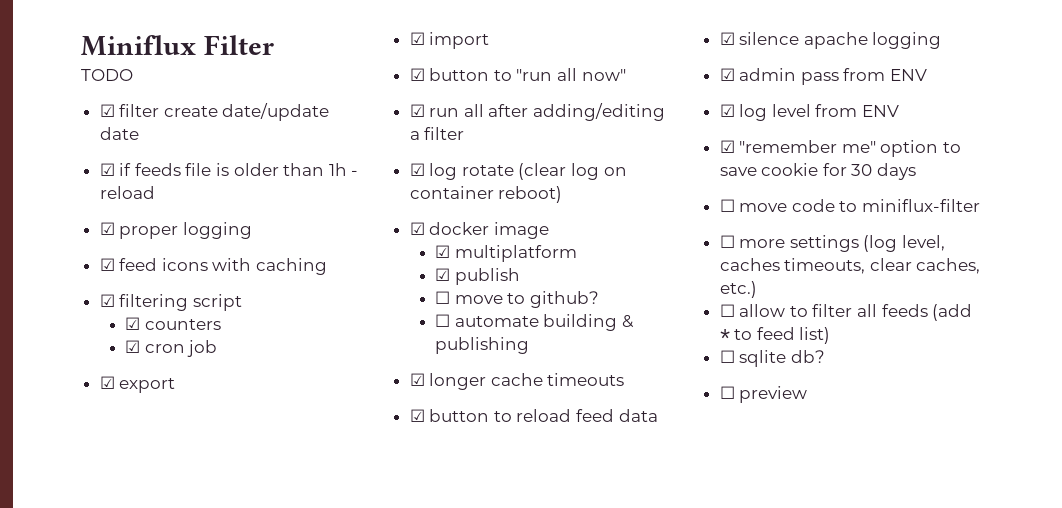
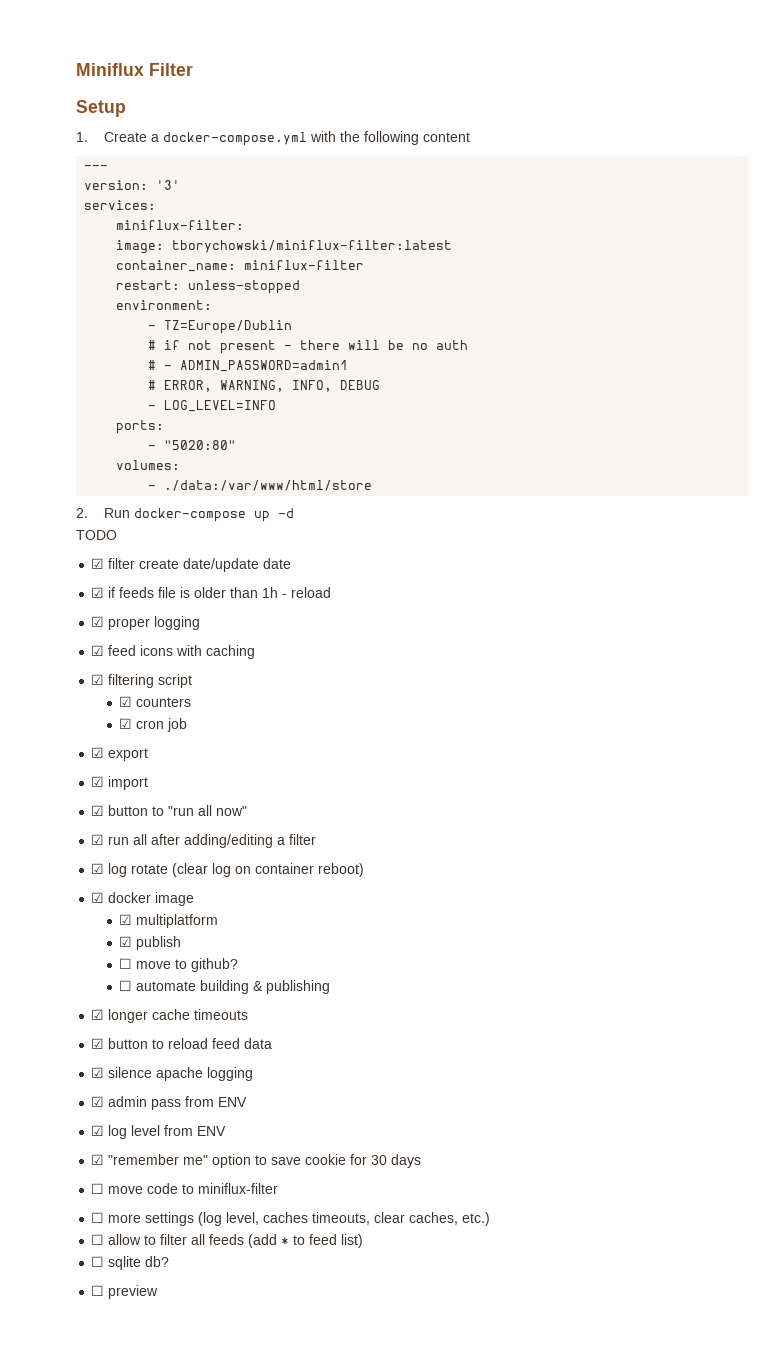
+ Setup
+ 1. Create a docker-compose.yml with the following content
+ ---
+ version: '3'
+ services:
+ miniflux-filter:
+ image: tborychowski/miniflux-filter:latest
+ container_name: miniflux-filter
+ restart: unless-stopped
+ environment:
+ - TZ=Europe/Dublin
+ # if not present - there will be no auth
+ # - ADMIN_PASSWORD=admin1
+ # ERROR, WARNING, INFO, DEBUG
+ - LOG_LEVEL=INFO
+ ports:
+ - "5020:80"
+ volumes:
+ - ./data:/var/www/html/store
+ 2. Run docker-compose up -d

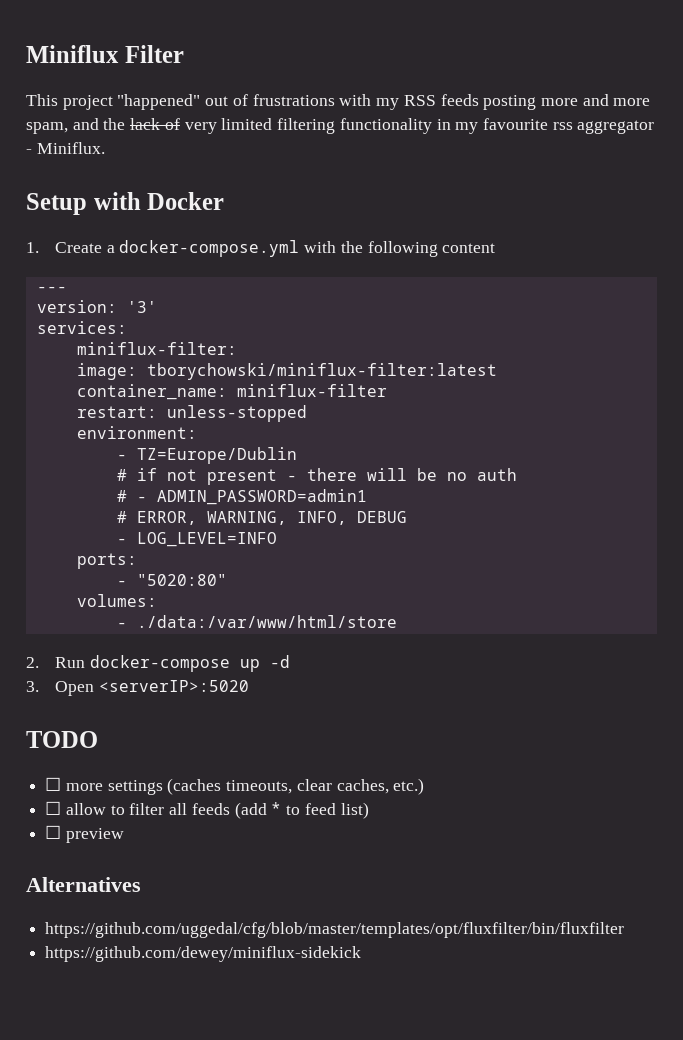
+ This project "happened" out of frustrations with my RSS feeds posting more and more spam, and the lack of very limited filtering functionality in my favourite rss aggregator - Miniflux.
- Setup
+ Setup with Docker
+ 3. Open <serverIP>:5020
  TODO
- ☑ filter create date/update date
- ☑ if feeds file is older than 1h - reload
- ☑ proper logging
- ☑ feed icons with caching
- ☑ filtering script
- ☑ counters
- ☑ cron job
- ☑ export
- ☑ import
- ☑ button to "run all now"
- ☑ run all after adding/editing a filter
- ☑ log rotate (clear log on container reboot)
- ☑ docker image
- ☑ multiplatform
- ☑ publish
- ☐ move to github?
- ☐ automate building & publishing
- ☑ longer cache timeouts
- ☑ button to reload feed data
- ☑ silence apache logging
- ☑ admin pass from ENV
- ☑ log level from ENV
- ☑ "remember me" option to save cookie for 30 days
- ☐ move code to miniflux-filter
- ☐ more settings (log level, caches timeouts, clear caches, etc.)
+ ☐ more settings (caches timeouts, clear caches, etc.)
- ☐ sqlite db?
  ☐ preview
+ Alternatives
+ https://github.com/uggedal/cfg/blob/master/templates/opt/fluxfilter/bin/fluxfilter
+ https://github.com/dewey/miniflux-sidekick

